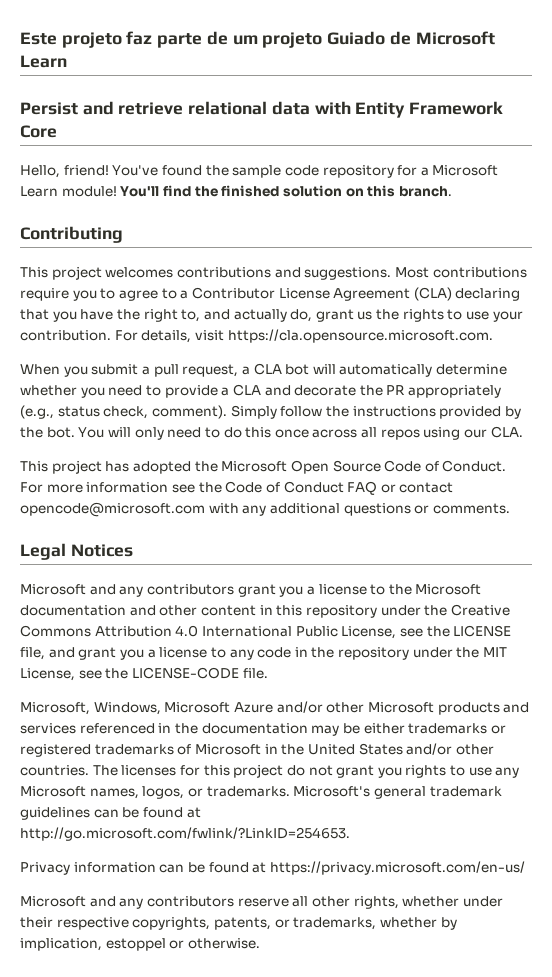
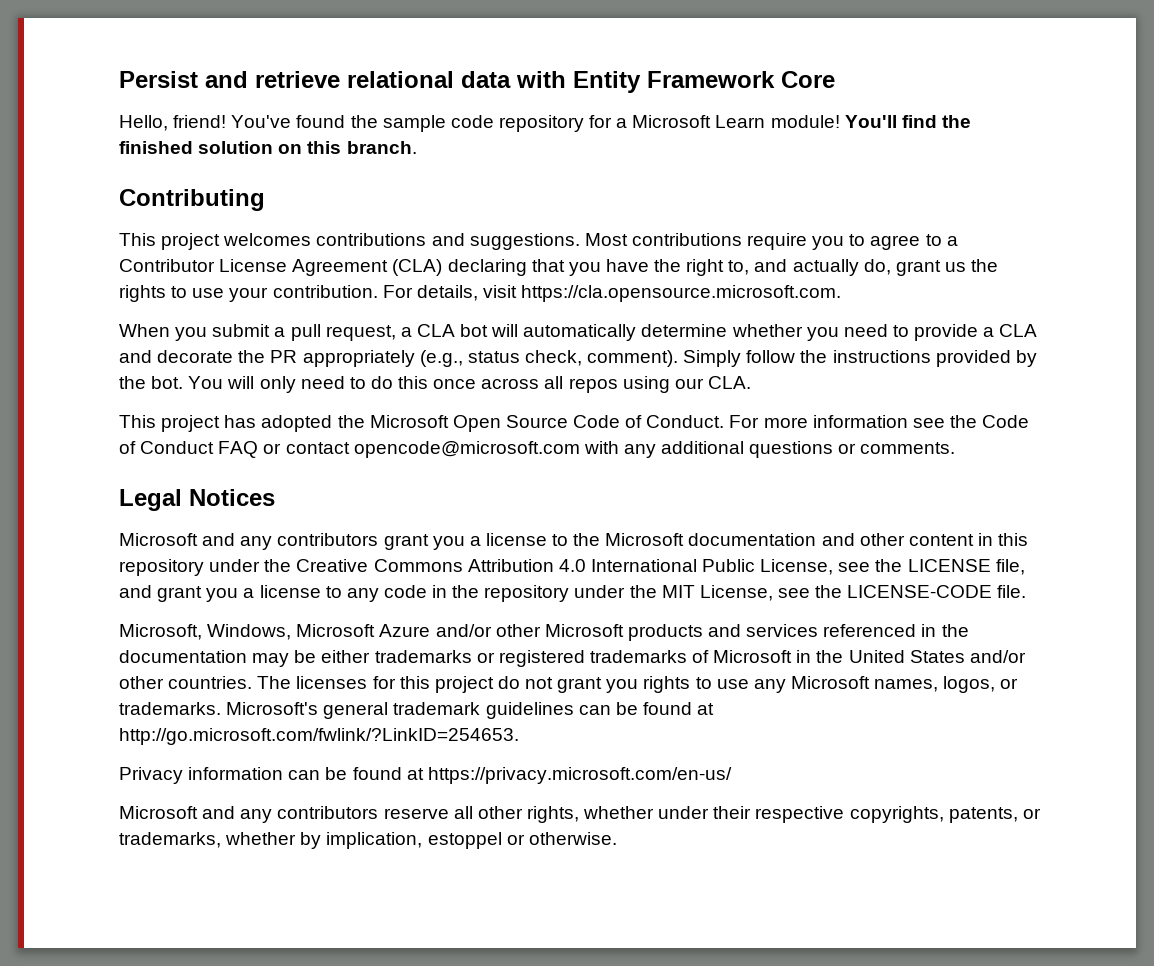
- Este projeto faz parte de um projeto Guiado de Microsoft Learn

